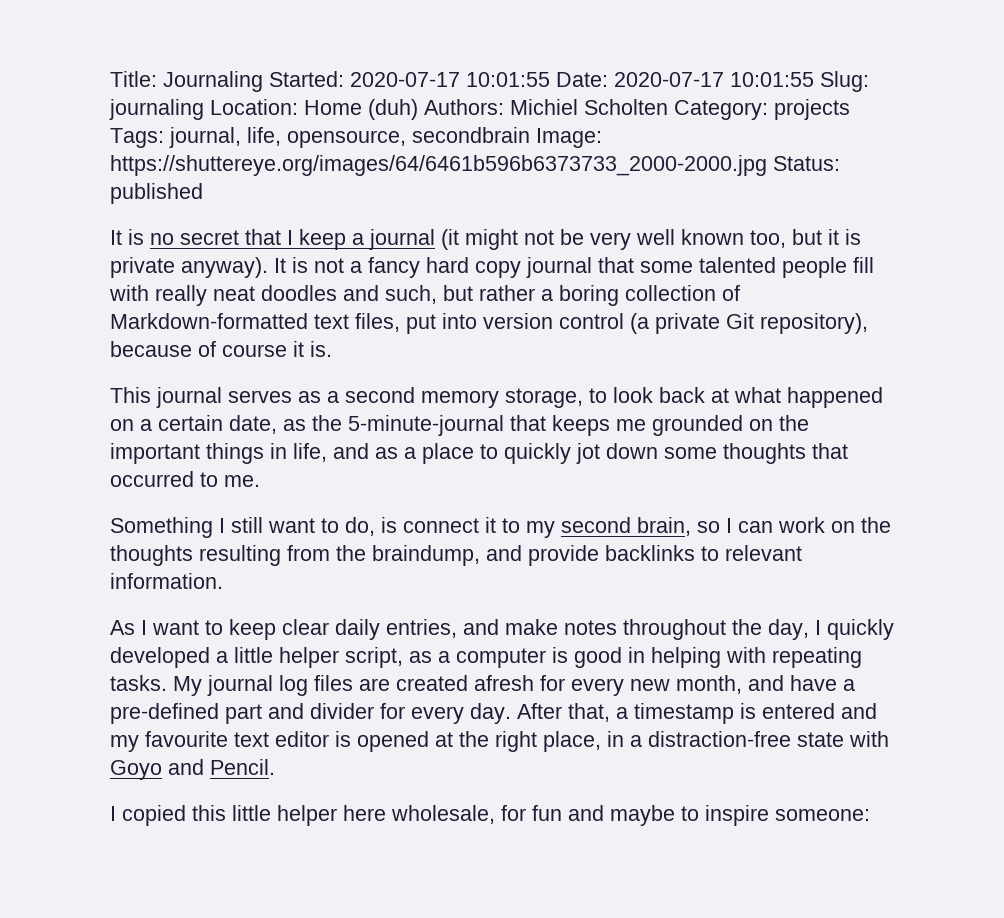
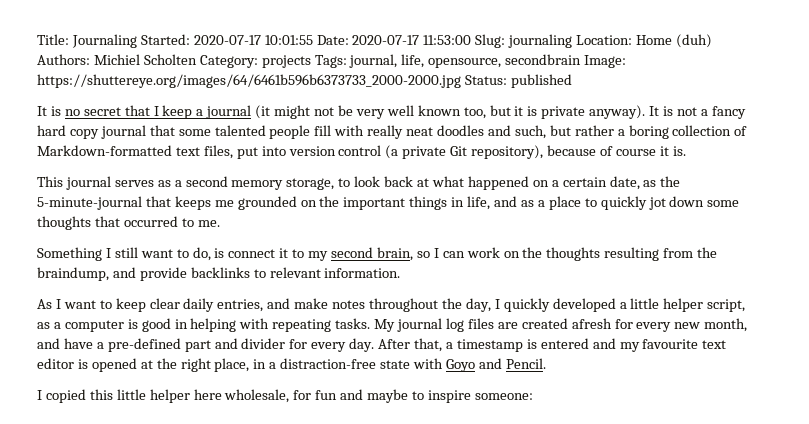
- Title: Journaling Started: 2020-07-17 10:01:55 Date: 2020-07-17 10:01:55 Slug: journaling Location: Home (duh) Authors: Michiel Scholten Category: projects Tags: journal, life, opensource, secondbrain Image: https://shuttereye.org/images/64/6461b596b6373733_2000-2000.jpg Status: published
+ Title: Journaling Started: 2020-07-17 10:01:55 Date: 2020-07-17 11:53:00 Slug: journaling Location: Home (duh) Authors: Michiel Scholten Category: projects Tags: journal, life, opensource, secondbrain Image: https://shuttereye.org/images/64/6461b596b6373733_2000-2000.jpg Status: published

